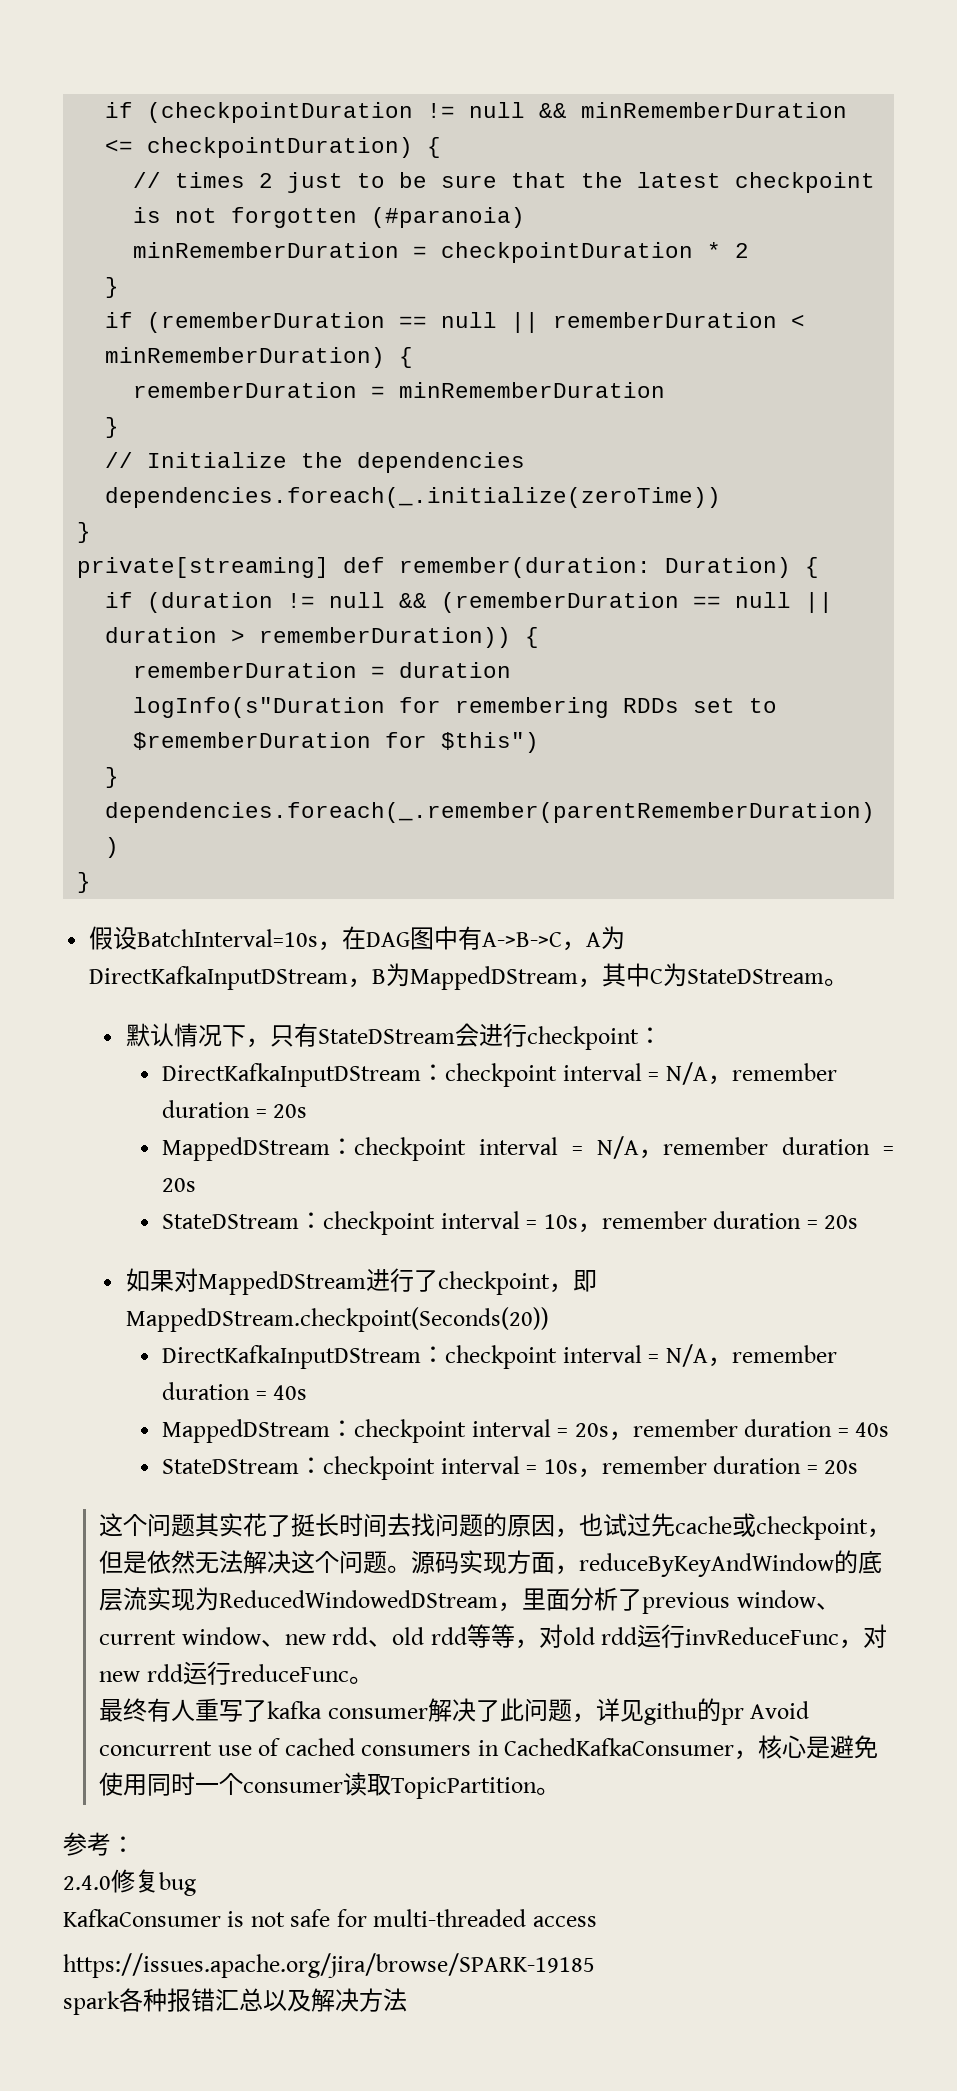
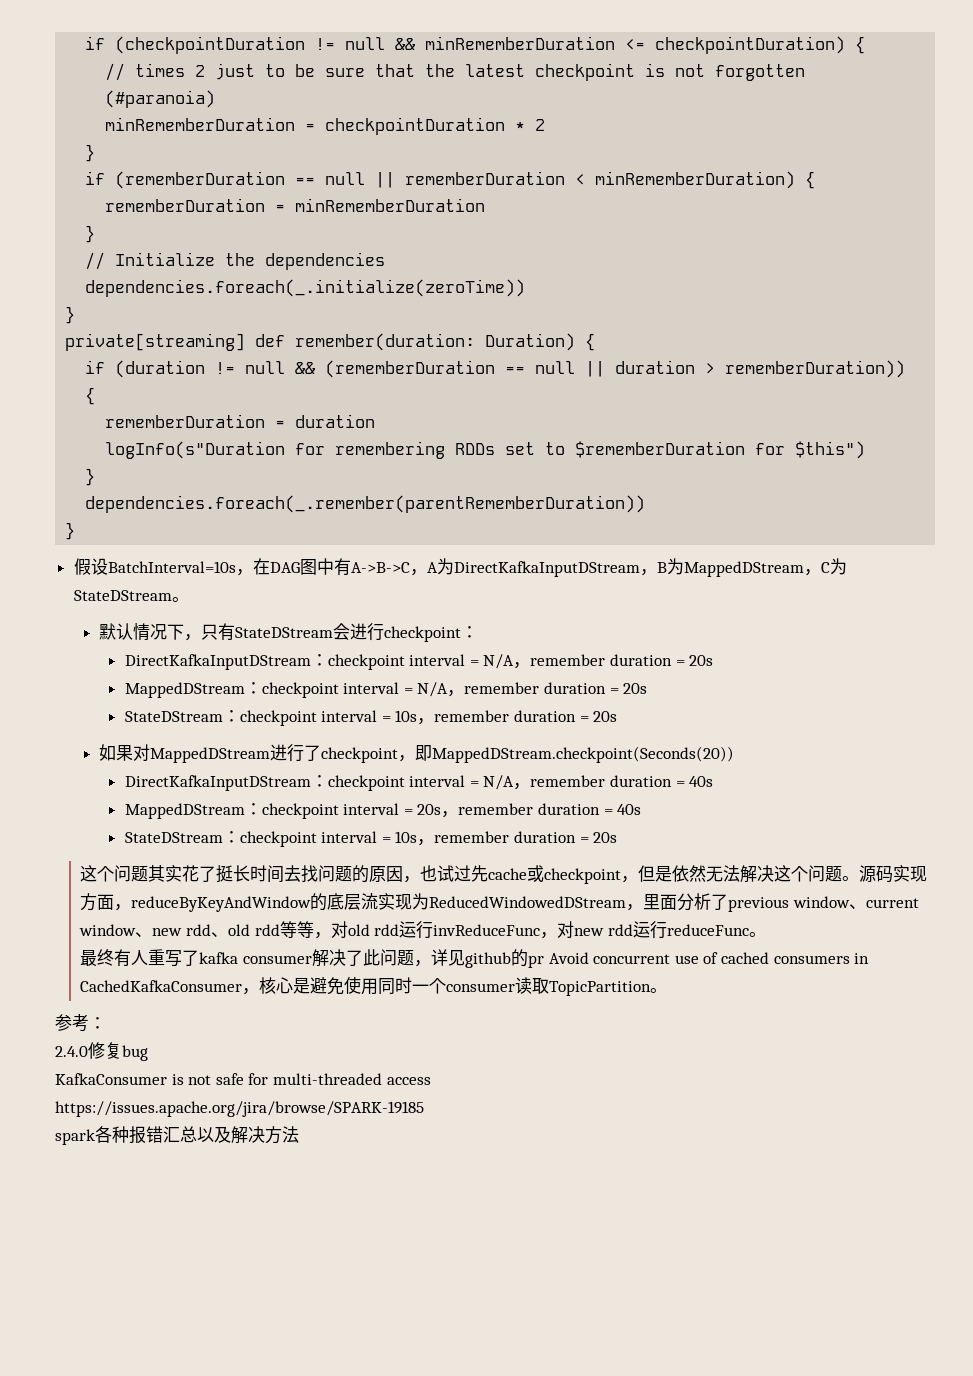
- 假设BatchInterval=10s，在DAG图中有A->B->C，A为DirectKafkaInputDStream，B为MappedDStream，其中C为StateDStream。
+ 假设BatchInterval=10s，在DAG图中有A->B->C，A为DirectKafkaInputDStream，B为MappedDStream，C为StateDStream。
- 最终有人重写了kafka consumer解决了此问题，详见githu的pr Avoid concurrent use of cached consumers in CachedKafkaConsumer，核心是避免使用同时一个consumer读取TopicPartition。
+ 最终有人重写了kafka consumer解决了此问题，详见github的pr Avoid concurrent use of cached consumers in CachedKafkaConsumer，核心是避免使用同时一个consumer读取TopicPartition。

